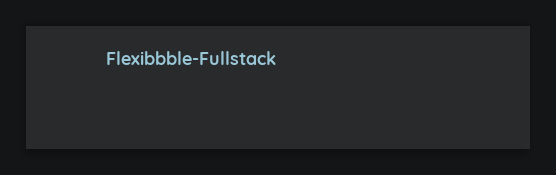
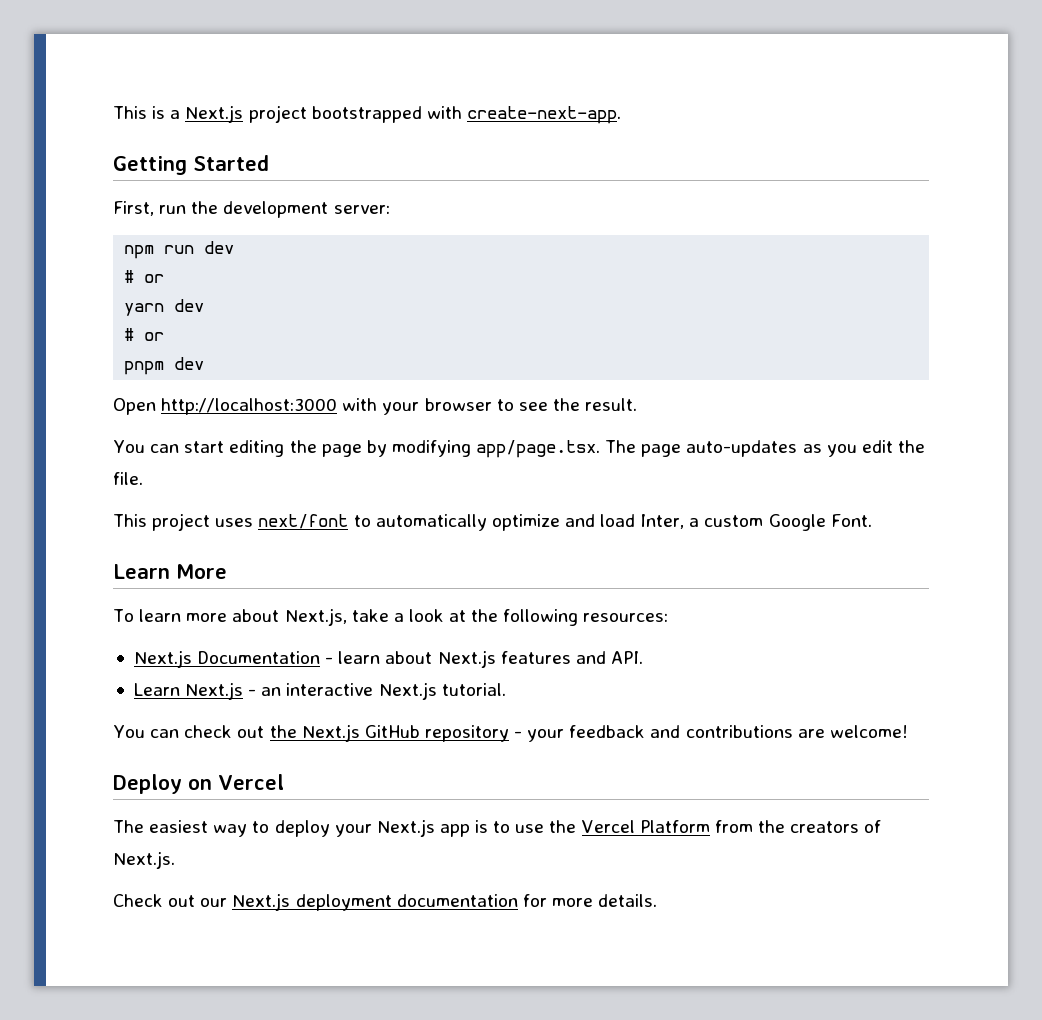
- Flexibbble-Fullstack
+ This is a Next.js project bootstrapped with create-next-app.
+ Getting Started
+ First, run the development server:
+ npm run dev
+ # or
+ yarn dev
+ # or
+ pnpm dev
+ Open http://localhost:3000 with your browser to see the result.
+ You can start editing the page by modifying app/page.tsx. The page auto-updates as you edit the file.
+ This project uses next/font to automatically optimize and load Inter, a custom Google Font.
+ Learn More
+ To learn more about Next.js, take a look at the following resources:
+ Next.js Documentation - learn about Next.js features and API.
+ Learn Next.js - an interactive Next.js tutorial.
+ You can check out the Next.js GitHub repository - your feedback and contributions are welcome!
+ Deploy on Vercel
+ The easiest way to deploy your Next.js app is to use the Vercel Platform from the creators of Next.js.
+ Check out our Next.js deployment documentation for more details.

